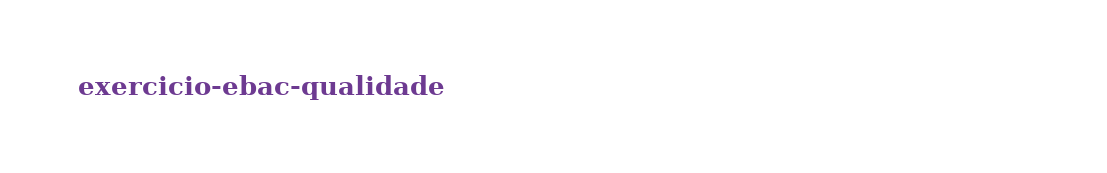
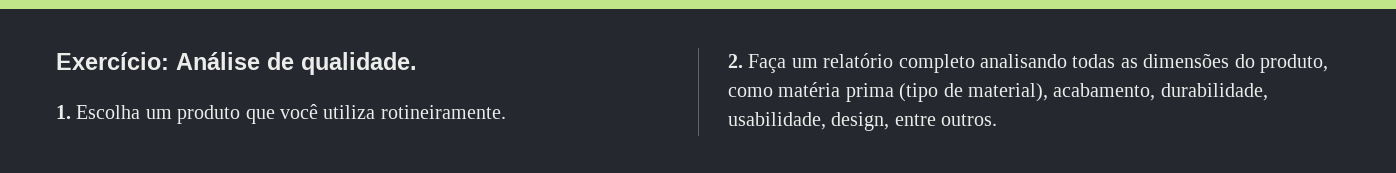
- exercicio-ebac-qualidade
+ Exercício: Análise de qualidade.
+ 1. Escolha um produto que você utiliza rotineiramente.
+ 2. Faça um relatório completo analisando todas as dimensões do produto, como matéria prima (tipo de material), acabamento, durabilidade, usabilidade, design, entre outros.

